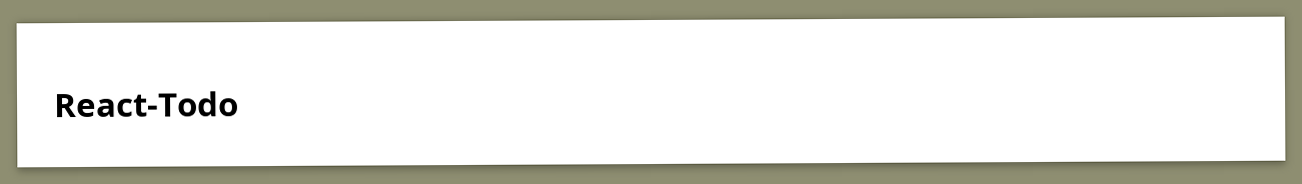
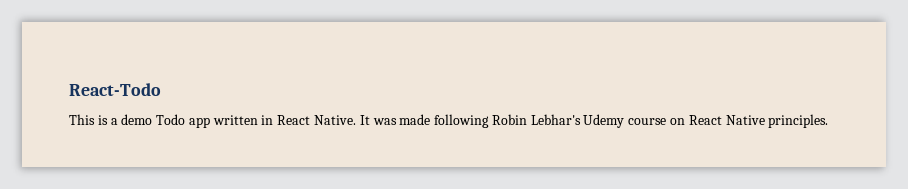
+ This is a demo Todo app written in React Native. It was made following Robin Lebhar's Udemy course on React Native principles.

